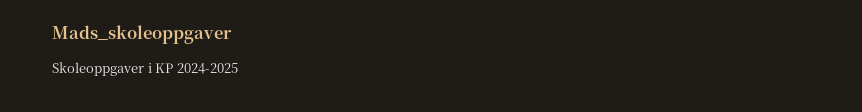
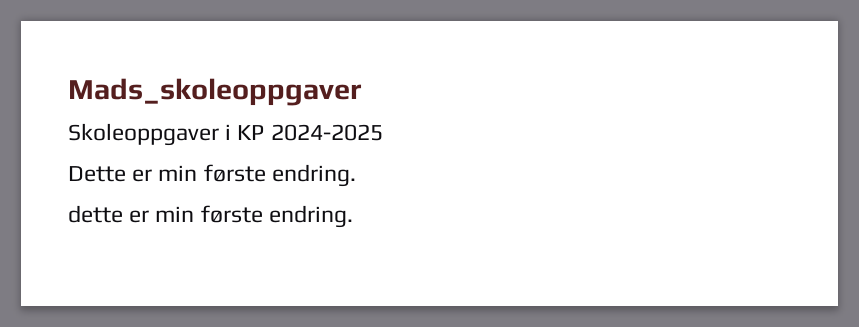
+ Dette er min første endring.
+ dette er min første endring.

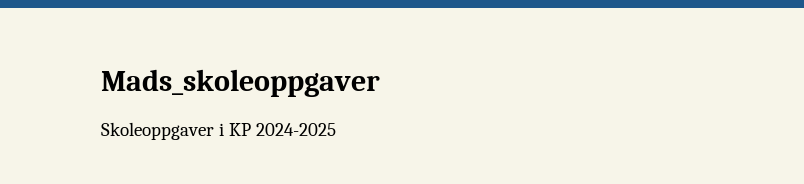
- Dette er min første endring.
- dette er min første endring.

